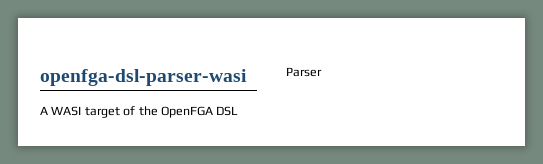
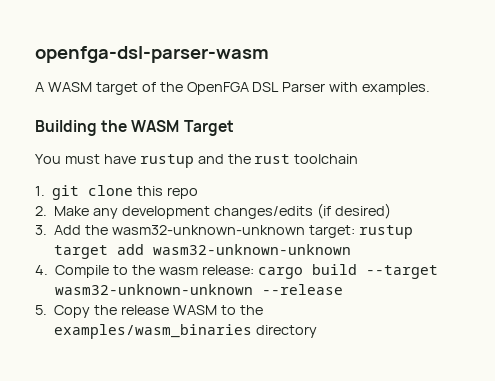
- openfga-dsl-parser-wasi
+ openfga-dsl-parser-wasm
- A WASI target of the OpenFGA DSL Parser
+ A WASM target of the OpenFGA DSL Parser with examples.
+ Building the WASM Target
+ You must have rustup and the rust toolchain
+ 1. git clone this repo
+ 2. Make any development changes/edits (if desired)
+ 3. Add the wasm32-unknown-unknown target: rustup target add wasm32-unknown-unknown
+ 4. Compile to the wasm release: cargo build --target wasm32-unknown-unknown --release
+ 5. Copy the release WASM to the examples/wasm_binaries directory

